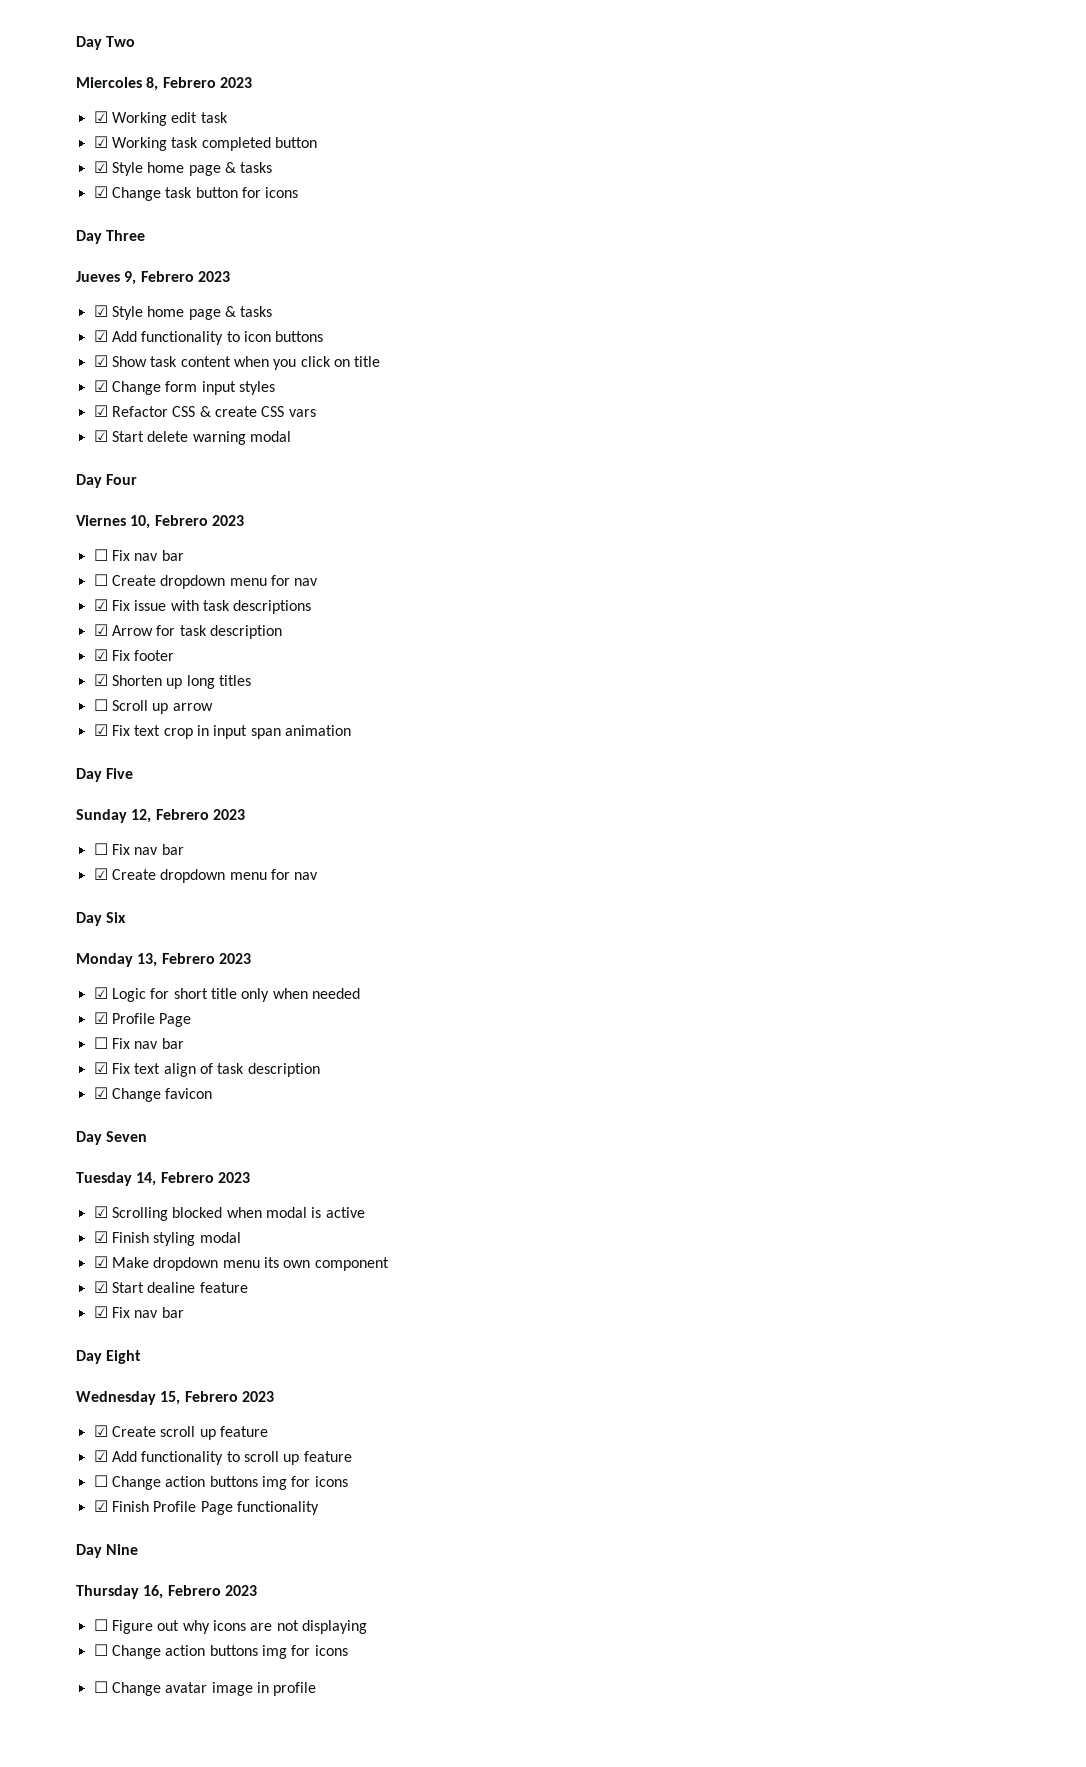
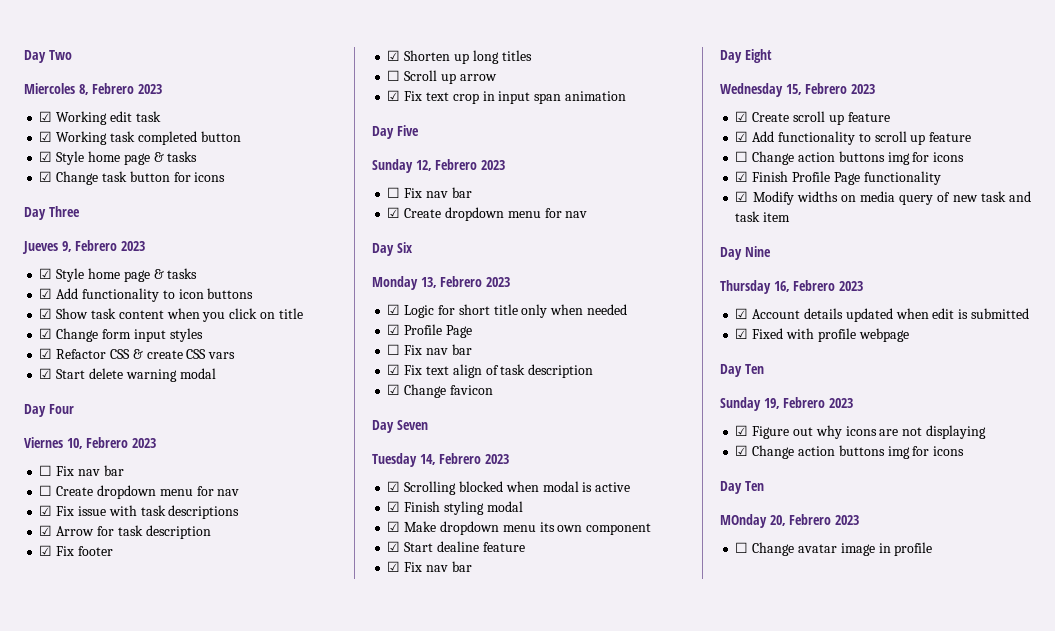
+ ☑ Modify widths on media query of new task and task item
- ☐ Figure out why icons are not displaying
- ☐ Change action buttons img for icons
+ ☑ Account details updated when edit is submitted
+ ☑ Fixed with profile webpage
+ Day Ten
+ Sunday 19, Febrero 2023
+ ☑ Figure out why icons are not displaying
+ ☑ Change action buttons img for icons
+ Day Ten
+ MOnday 20, Febrero 2023

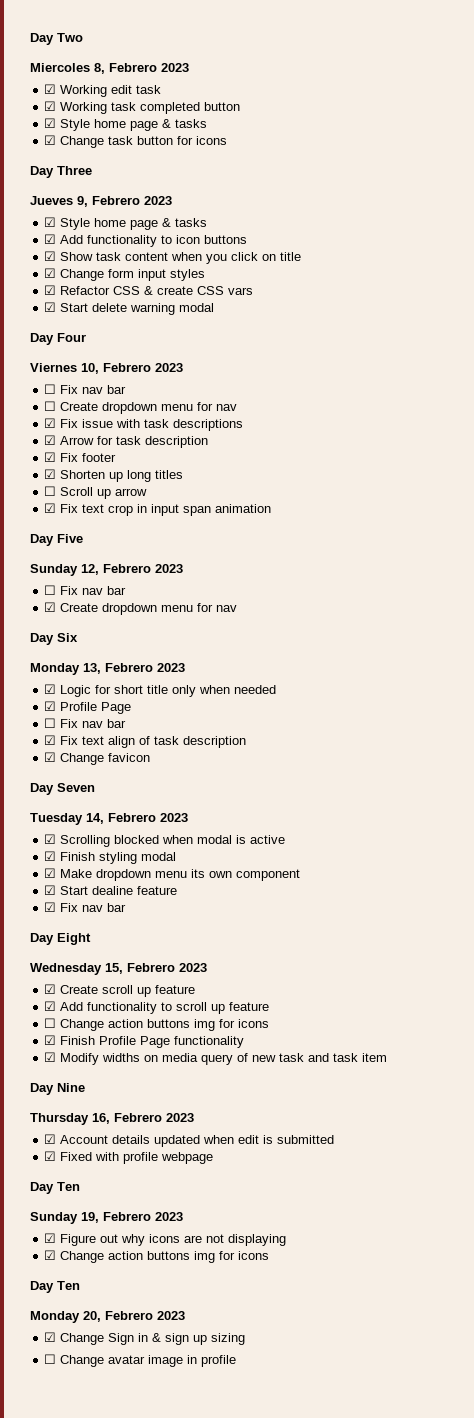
- MOnday 20, Febrero 2023
+ Monday 20, Febrero 2023
+ ☑ Change Sign in & sign up sizing

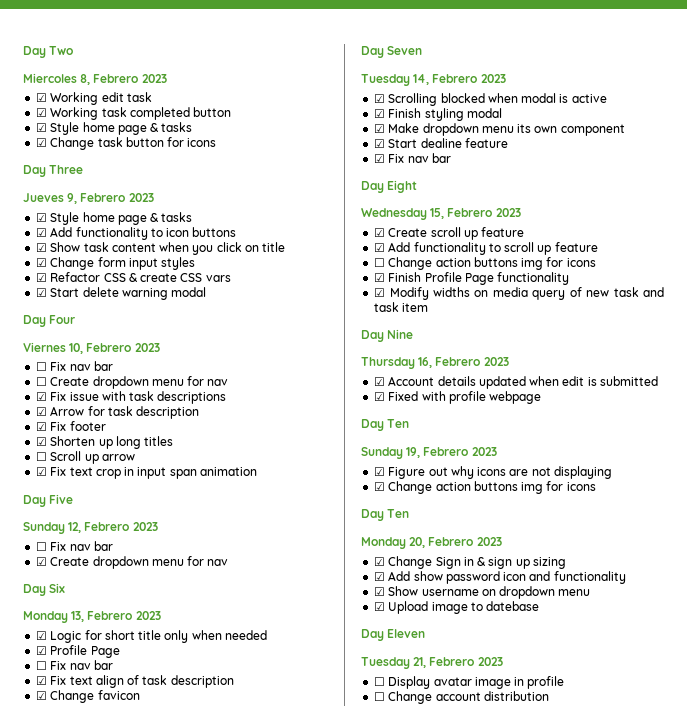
- ☐ Change avatar image in profile
+ ☑ Add show password icon and functionality
+ ☑ Show username on dropdown menu
+ ☑ Upload image to datebase
+ Day Eleven
+ Tuesday 21, Febrero 2023
+ ☐ Display avatar image in profile
+ ☐ Change account distribution

